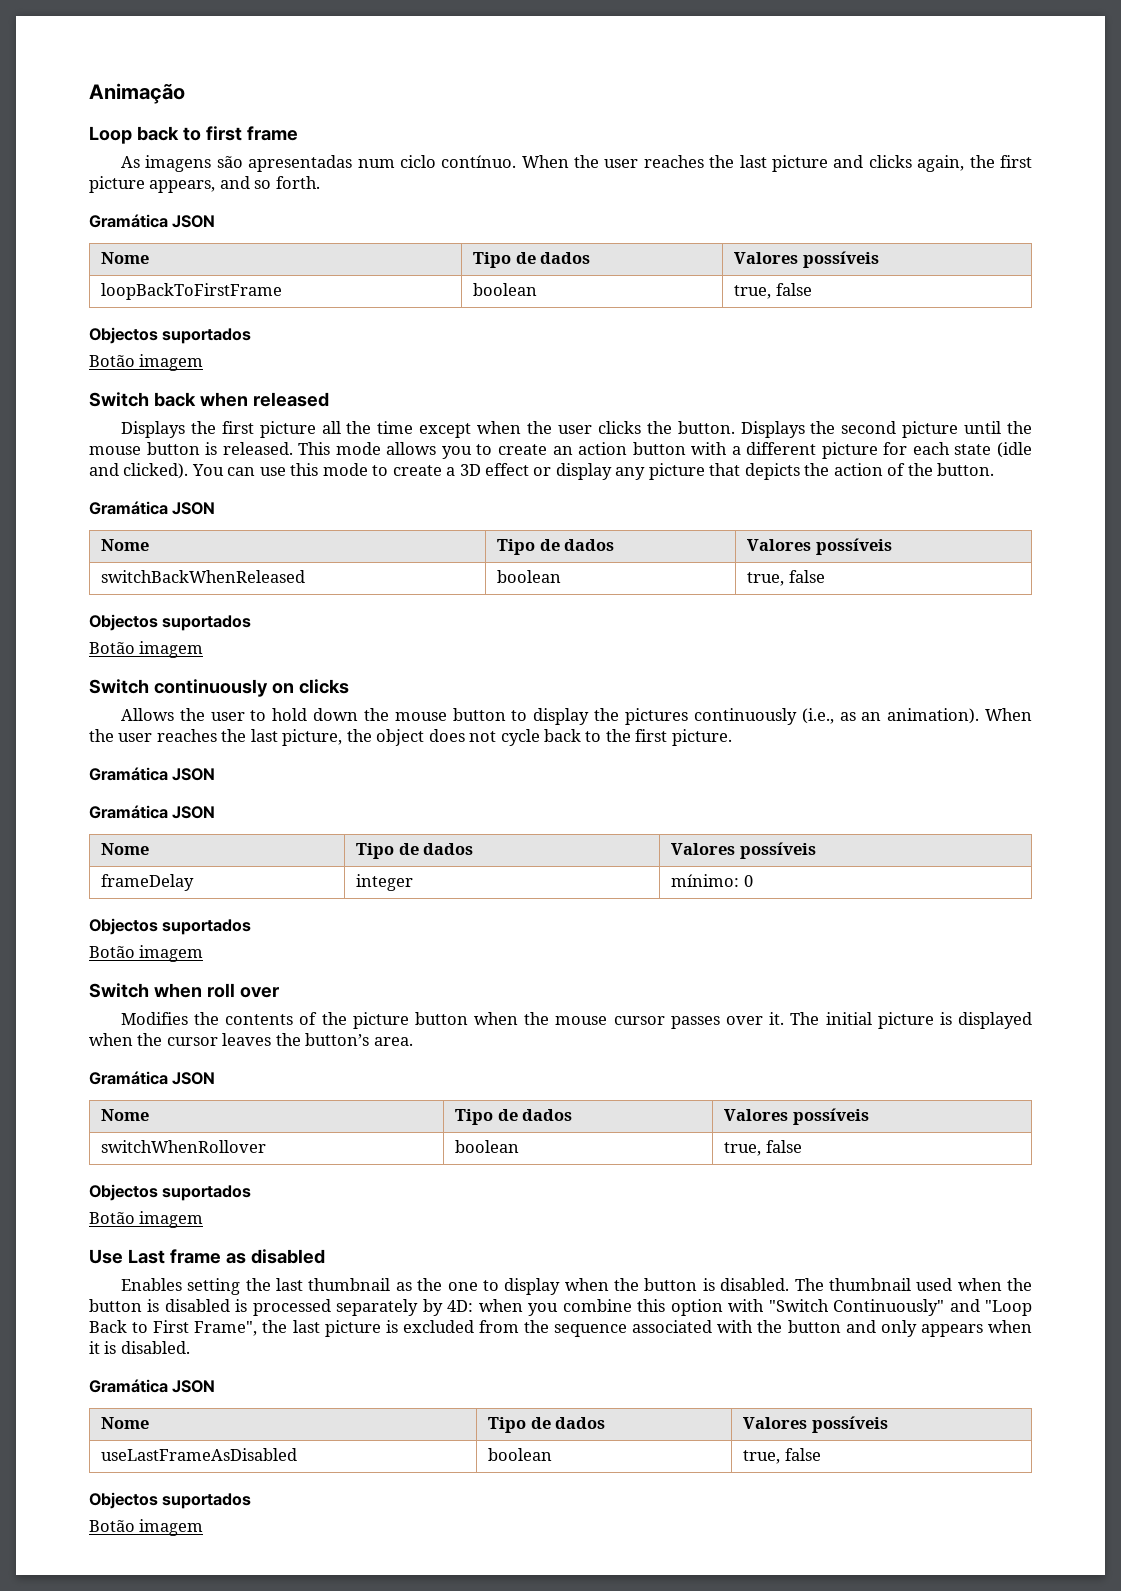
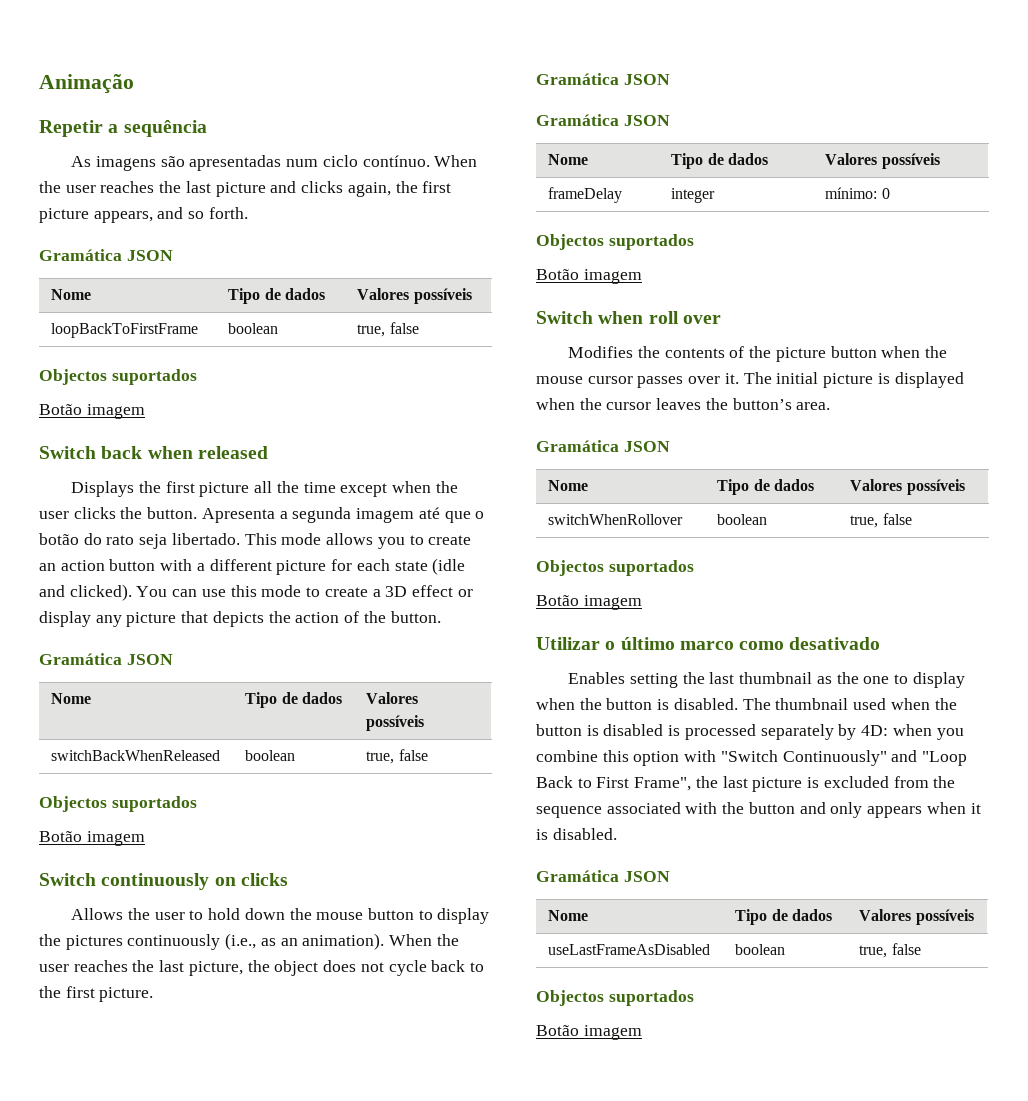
- Loop back to first frame
+ Repetir a sequência
- Displays the second picture until the mouse button is released.
+ Apresenta a segunda imagem até que o botão do rato seja libertado.
- Use Last frame as disabled
+ Utilizar o último marco como desativado

